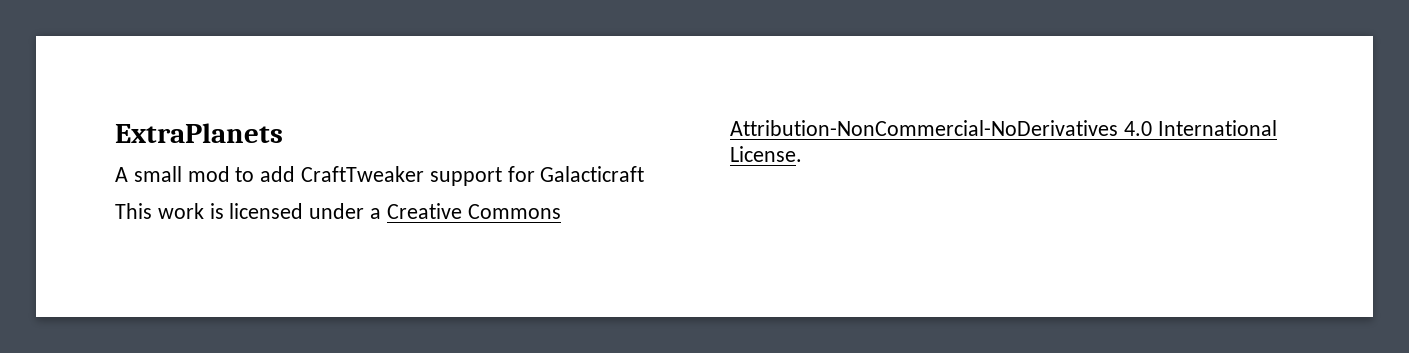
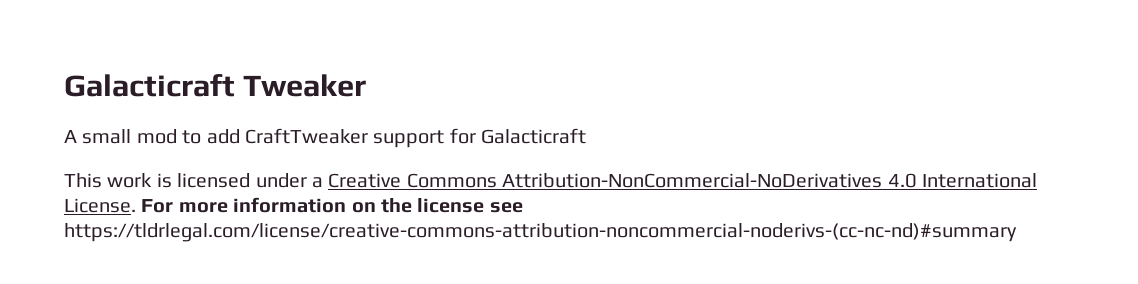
- ExtraPlanets
+ Galacticraft Tweaker
+ For more information on the license see https://tldrlegal.com/license/creative-commons-attribution-noncommercial-noderivs-(cc-nc-nd)#summary

